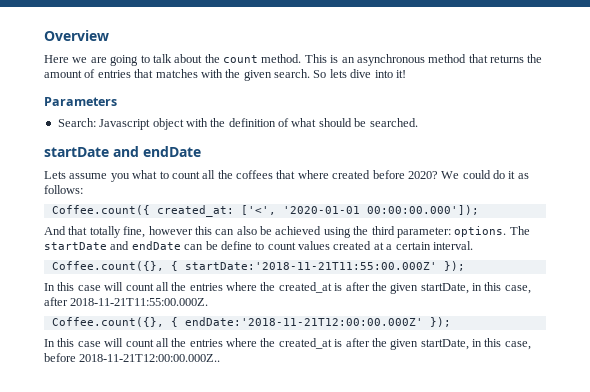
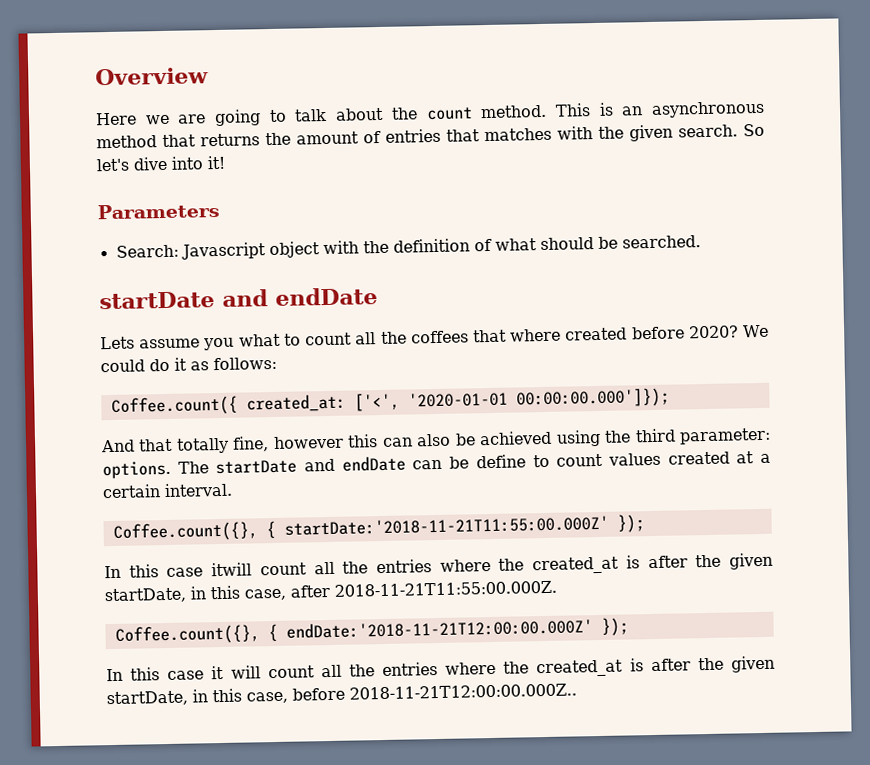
- So lets dive into it!
+ So let's dive into it!
- Coffee.count({ created_at: ['<', '2020-01-01 00:00:00.000']);
+ Coffee.count({ created_at: ['<', '2020-01-01 00:00:00.000']});
- In this case will count all the entries where the created_at is after the given startDate, in this case, after 2018-11-21T11:55:00.000Z.
+ In this case itwill count all the entries where the created_at is after the given startDate, in this case, after 2018-11-21T11:55:00.000Z.
- In this case will count all the entries where the created_at is after the given startDate, in this case, before 2018-11-21T12:00:00.000Z..
+ In this case it will count all the entries where the created_at is after the given startDate, in this case, before 2018-11-21T12:00:00.000Z..

